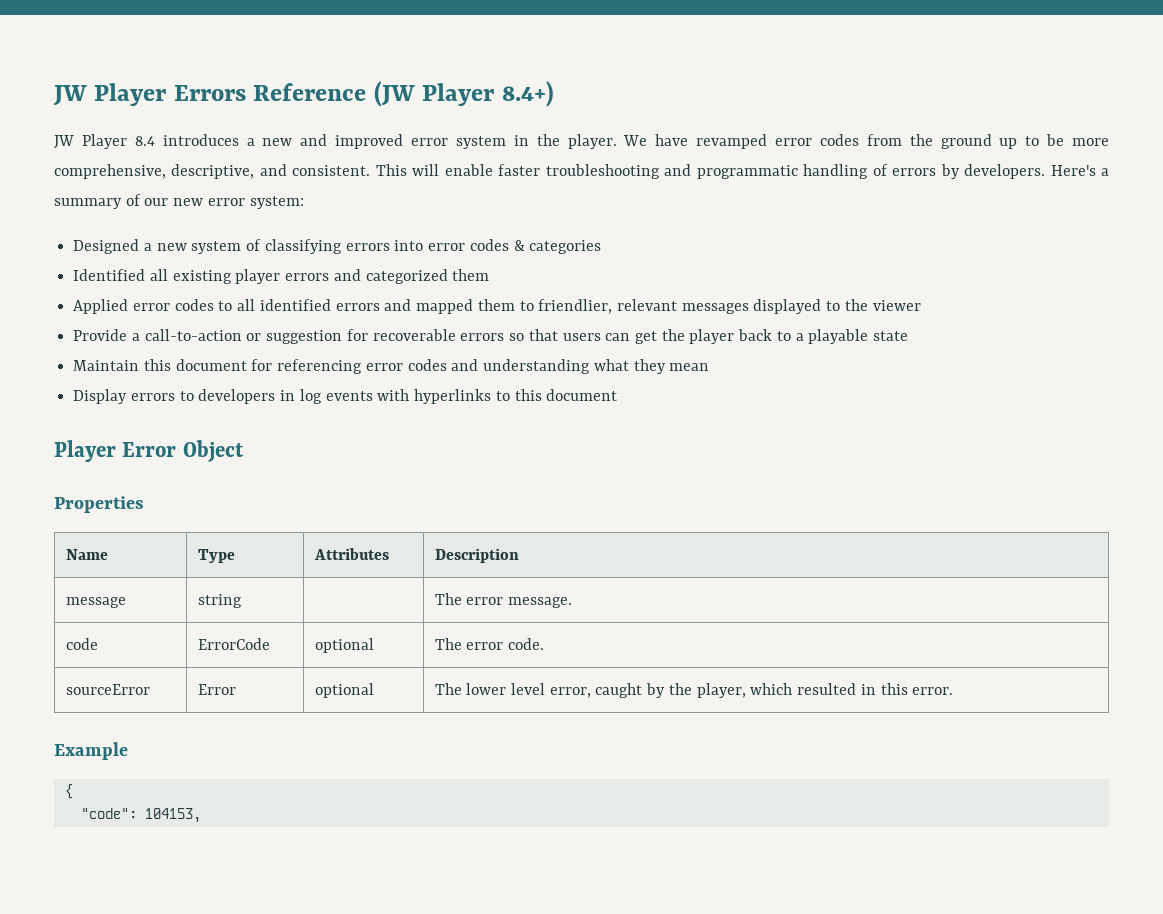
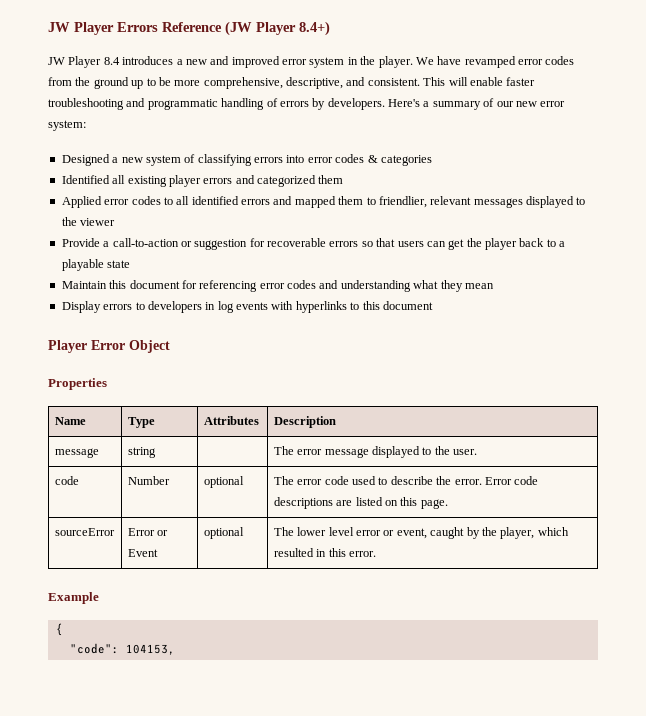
- message | string | | The error message.
+ message | string | | The error message displayed to the user.
- code | ErrorCode | optional | The error code.
+ code | Number | optional | The error code used to describe the error. Error code descriptions are listed on this page.
- sourceError | Error | optional | The lower level error, caught by the player, which resulted in this error.
+ sourceError | Error or Event | optional | The lower level error or event, caught by the player, which resulted in this error.

